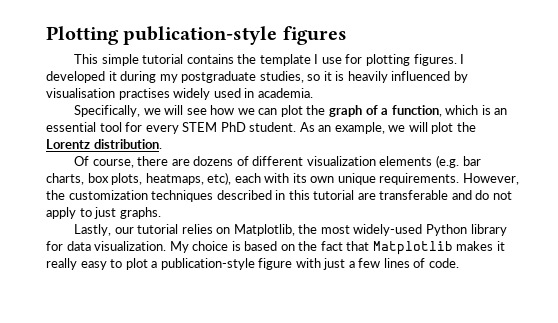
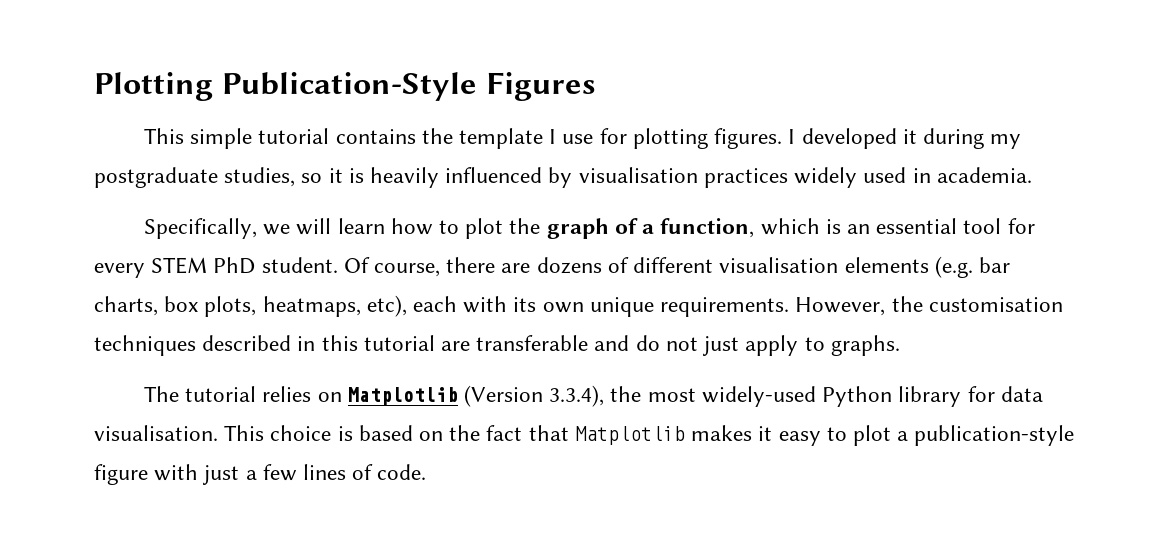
- Plotting publication-style figures
+ Plotting Publication-Style Figures
- I developed it during my postgraduate studies, so it is heavily influenced by visualisation practises widely used in academia.
+ I developed it during my postgraduate studies, so it is heavily influenced by visualisation practices widely used in academia.
- Specifically, we will see how we can plot the graph of a function, which is an essential tool for every STEM PhD student. As an example, we will plot the Lorentz distribution.
- Of course, there are dozens of different visualization elements (e.g. bar charts, box plots, heatmaps, etc), each with its own unique requirements.
+ Specifically, we will learn how to plot the graph of a function, which is an essential tool for every STEM PhD student. Of course, there are dozens of different visualisation elements (e.g. bar charts, box plots, heatmaps, etc), each with its own unique requirements.
- However, the customization techniques described in this tutorial are transferable and do not apply to just graphs.
+ However, the customisation techniques described in this tutorial are transferable and do not just apply to graphs.
- Lastly, our tutorial relies on Matplotlib, the most widely-used Python library for data visualization. My choice is based on the fact that Matplotlib makes it really easy to plot a publication-style figure with just a few lines of code.
+ The tutorial relies on Matplotlib (Version 3.3.4), the most widely-used Python library for data visualisation. This choice is based on the fact that Matplotlib makes it easy to plot a publication-style figure with just a few lines of code.

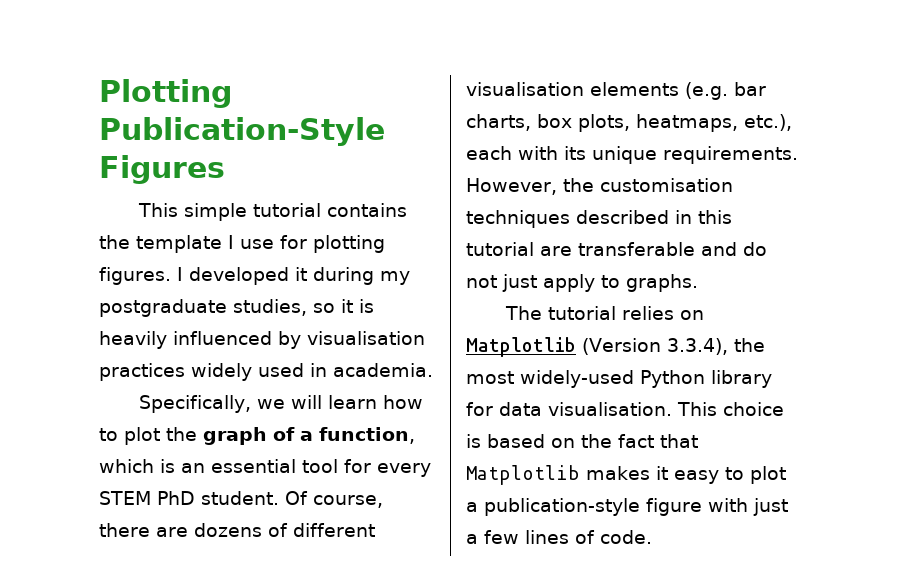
- Of course, there are dozens of different visualisation elements (e.g. bar charts, box plots, heatmaps, etc), each with its own unique requirements.
+ Of course, there are dozens of different visualisation elements (e.g. bar charts, box plots, heatmaps, etc.), each with its unique requirements.

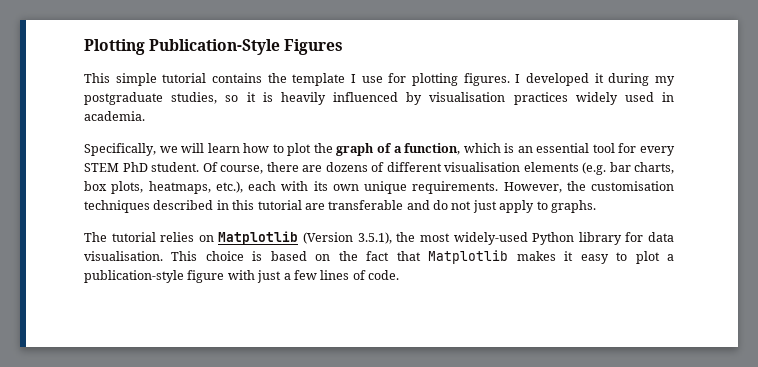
- Of course, there are dozens of different visualisation elements (e.g. bar charts, box plots, heatmaps, etc.), each with its unique requirements.
+ Of course, there are dozens of different visualisation elements (e.g. bar charts, box plots, heatmaps, etc.), each with its own unique requirements.
- The tutorial relies on Matplotlib (Version 3.3.4), the most widely-used Python library for data visualisation.
+ The tutorial relies on Matplotlib (Version 3.5.1), the most widely-used Python library for data visualisation.

